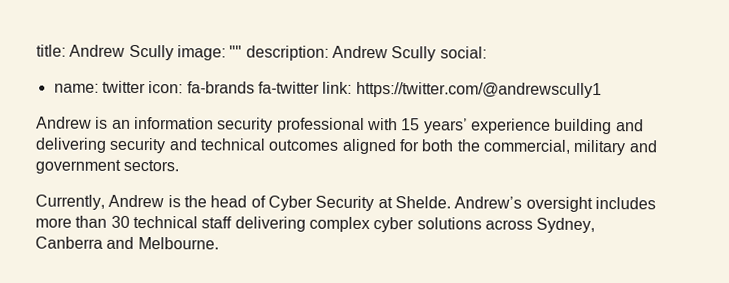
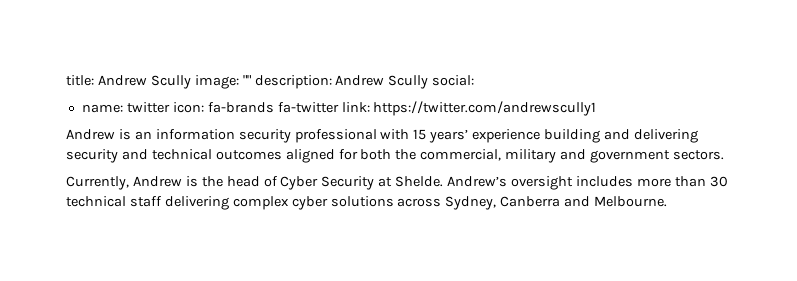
- name: twitter icon: fa-brands fa-twitter link: https://twitter.com/@andrewscully1
+ name: twitter icon: fa-brands fa-twitter link: https://twitter.com/andrewscully1

